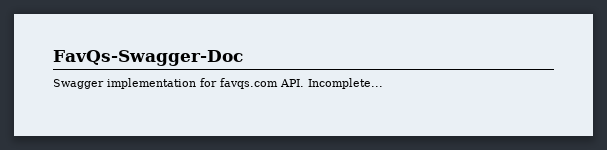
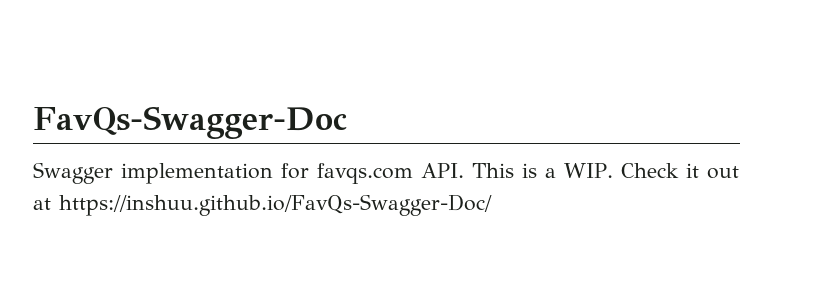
- Swagger implementation for favqs.com API. Incomplete...
+ Swagger implementation for favqs.com API. This is a WIP. Check it out at https://inshuu.github.io/FavQs-Swagger-Doc/

